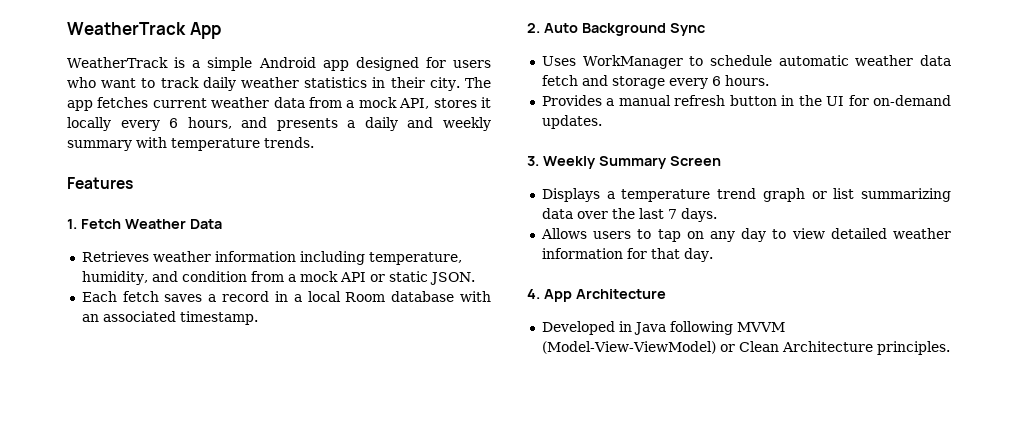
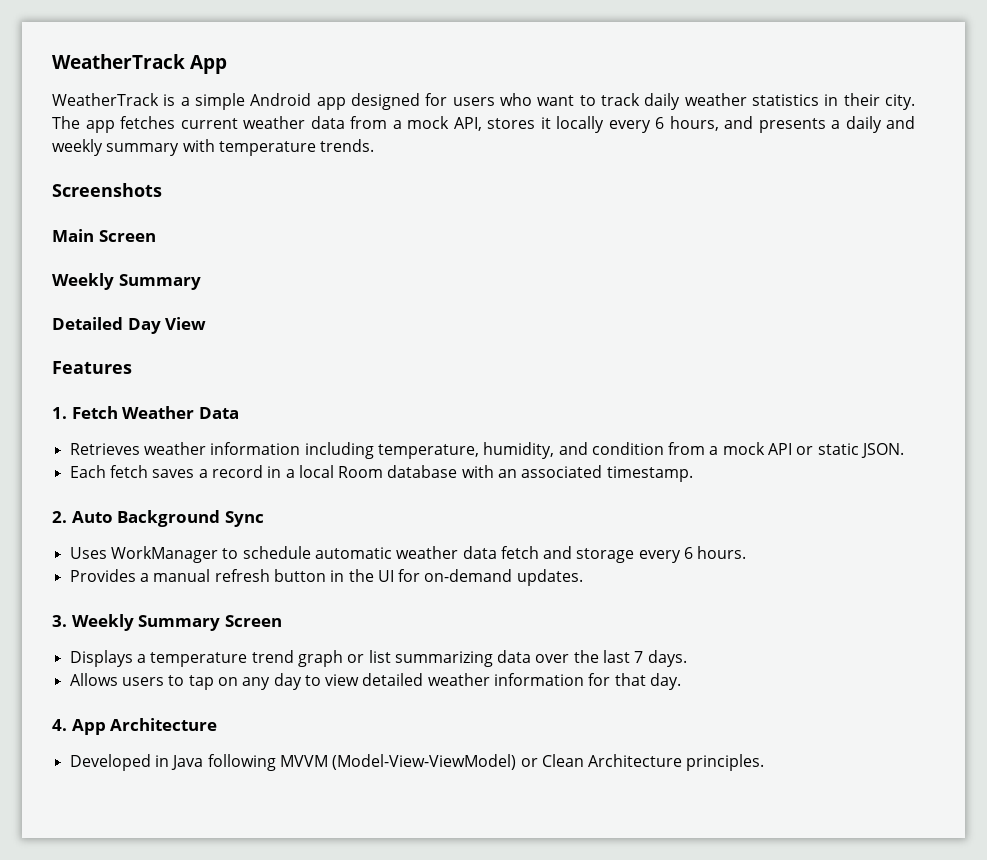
+ Screenshots
+ Main Screen
+ Weekly Summary
+ Detailed Day View

